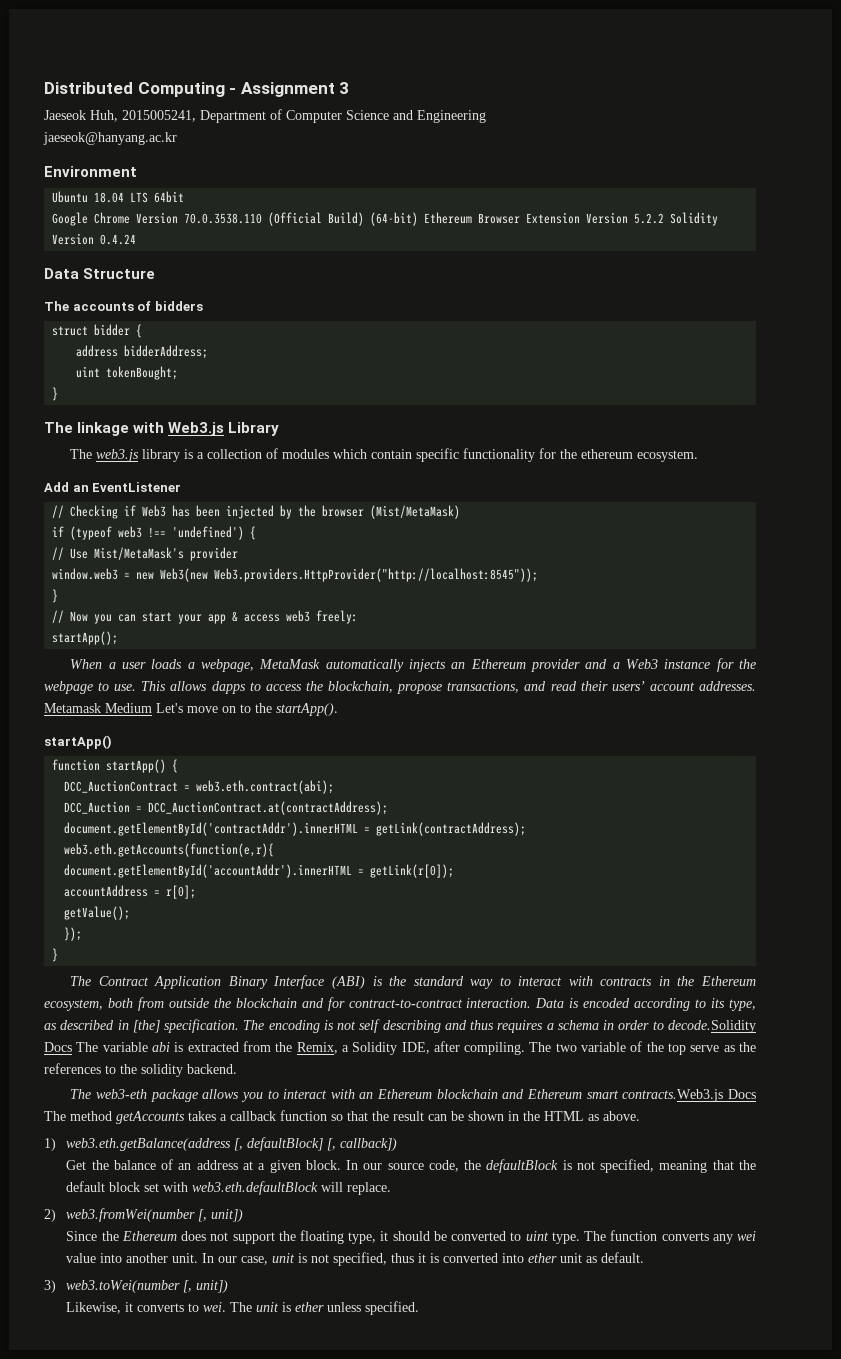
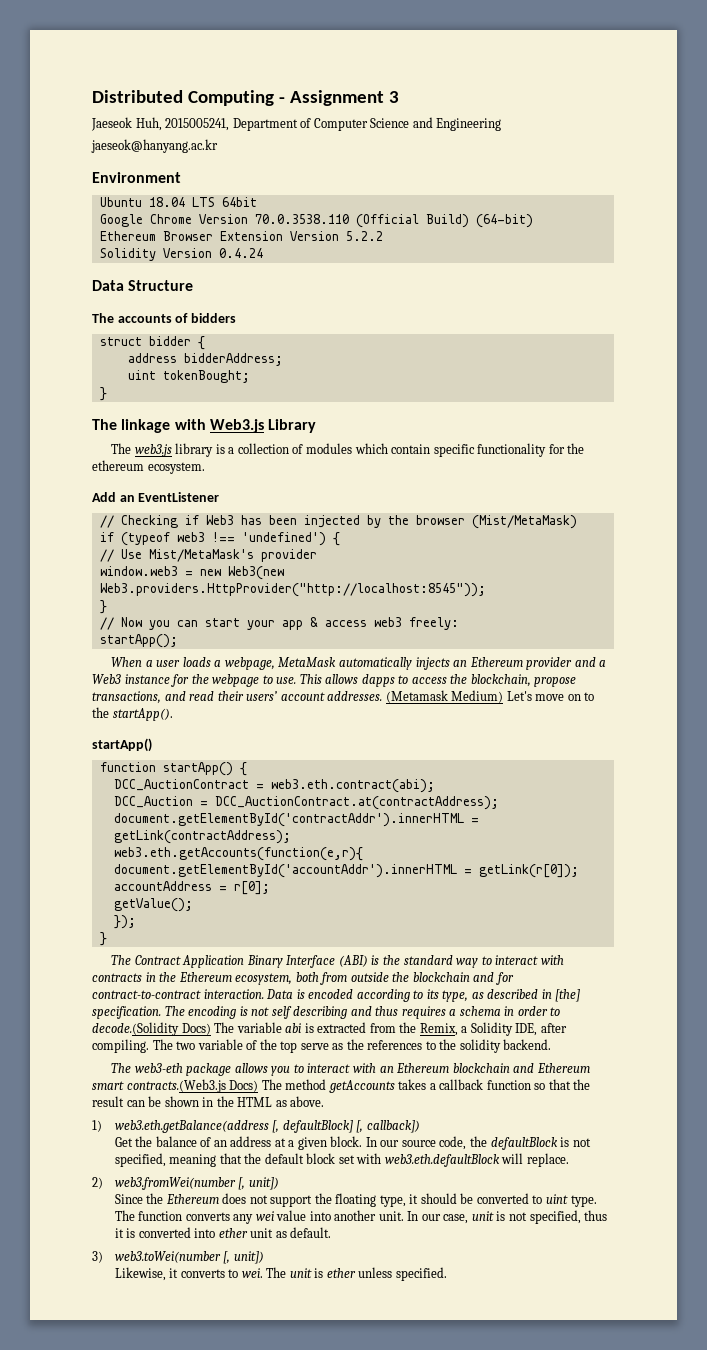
- Google Chrome Version 70.0.3538.110 (Official Build) (64-bit) Ethereum Browser Extension Version 5.2.2 Solidity Version 0.4.24
+ Google Chrome Version 70.0.3538.110 (Official Build) (64-bit)
+ Ethereum Browser Extension Version 5.2.2
+ Solidity Version 0.4.24
- Metamask Medium Let's move on to the startApp().
+ (Metamask Medium) Let's move on to the startApp().
- The encoding is not self describing and thus requires a schema in order to decode.Solidity Docs The variable abi is extracted from the Remix, a Solidity IDE, after compiling.
+ The encoding is not self describing and thus requires a schema in order to decode.(Solidity Docs) The variable abi is extracted from the Remix, a Solidity IDE, after compiling.
- The web3-eth package allows you to interact with an Ethereum blockchain and Ethereum smart contracts.Web3.js Docs The method getAccounts takes a callback function so that the result can be shown in the HTML as above.
+ The web3-eth package allows you to interact with an Ethereum blockchain and Ethereum smart contracts.(Web3.js Docs) The method getAccounts takes a callback function so that the result can be shown in the HTML as above.

